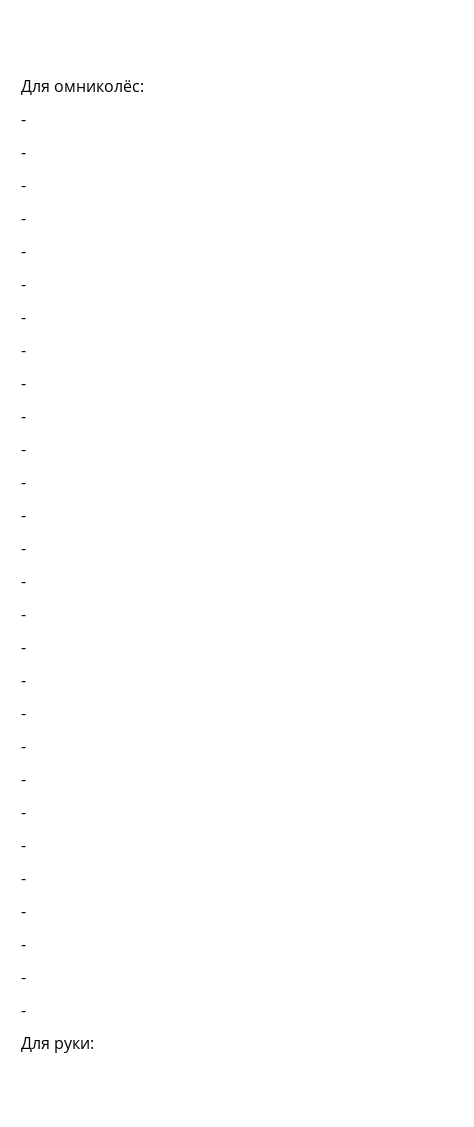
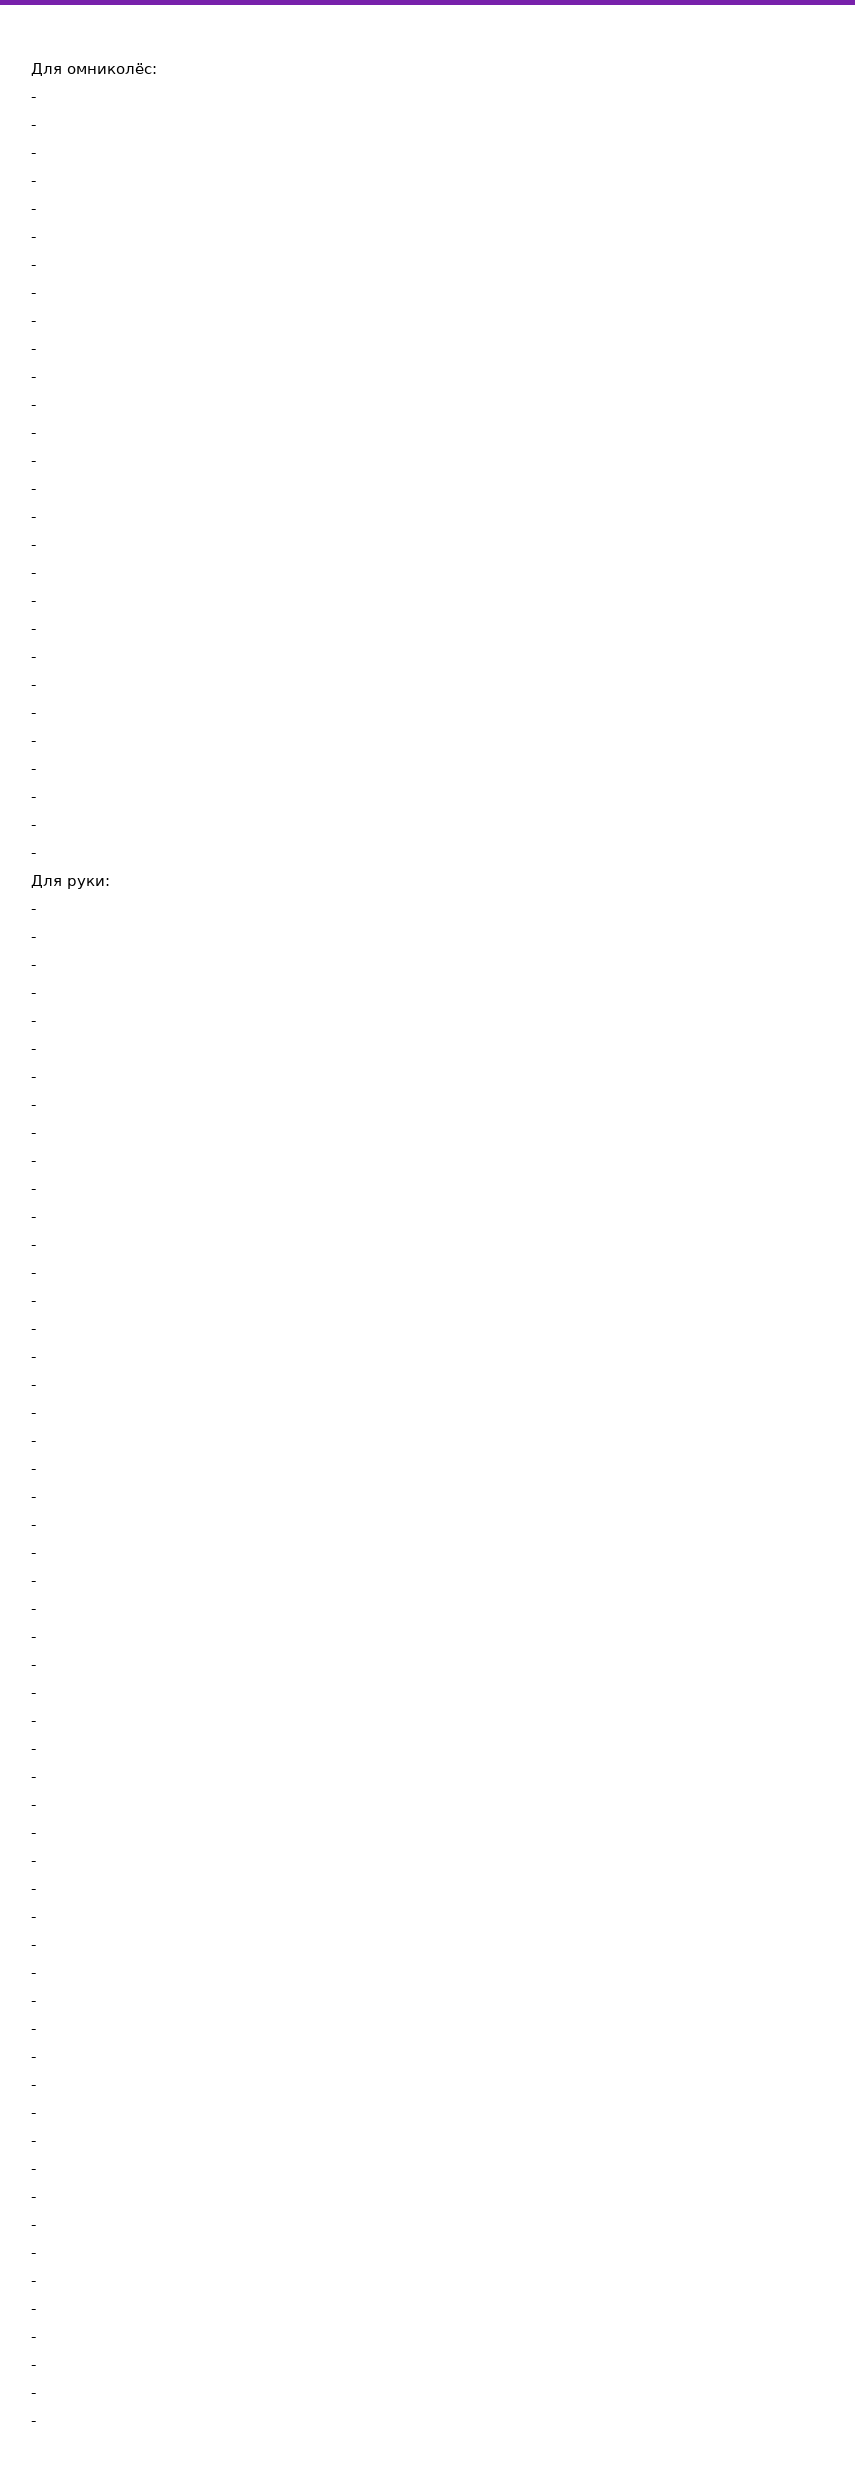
  Для руки:
+ -
+ -
+ -
+ -
+ -
+ -
+ -
+ -
+ -
+ -
+ -
+ -
+ -
+ -
+ -
+ -
+ -
+ -
+ -
+ -
+ -
+ -
+ -
+ -
+ -
+ -
+ -
+ -
+ -
+ -
+ -
+ -
+ -
+ -
+ -
+ -
+ -
+ -
+ -
+ -
+ -
+ -
+ -
+ -
+ -
+ -
+ -
+ -
+ -
+ -
+ -
+ -
+ -
+ -
+ -

